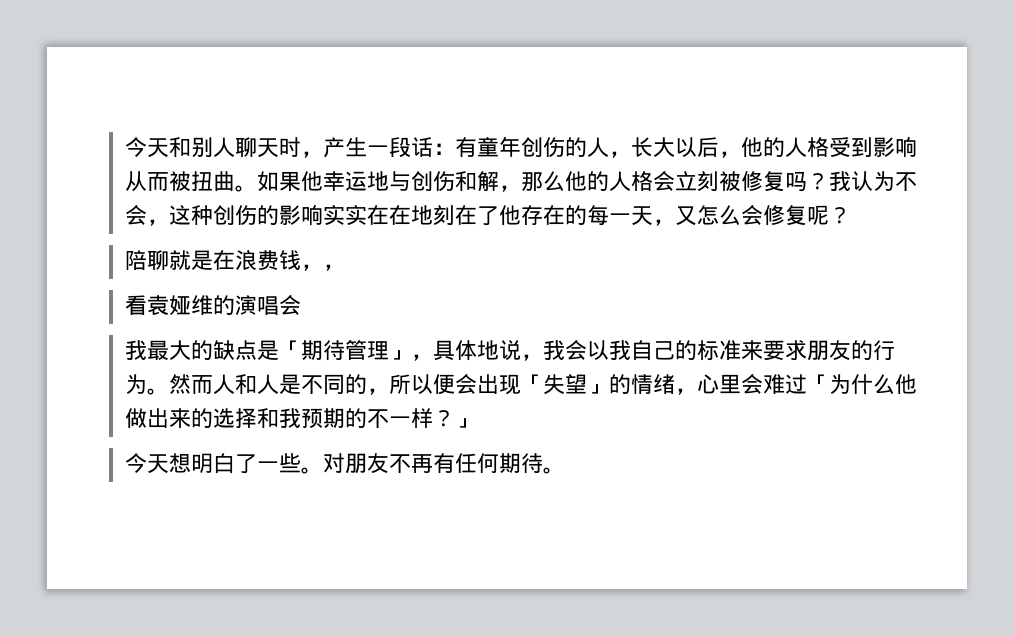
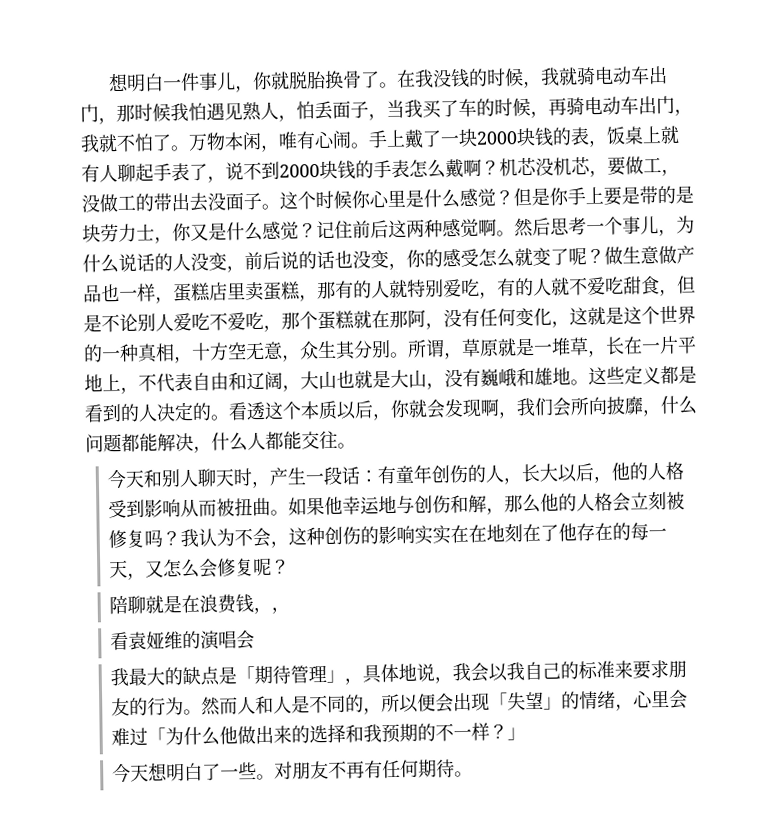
+ 想明白一件事儿，你就脱胎换骨了。在我没钱的时候，我就骑电动车出门，那时候我怕遇见熟人，怕丢面子，当我买了车的时候，再骑电动车出门，我就不怕了。万物本闲，唯有心闹。手上戴了一块2000块钱的表，饭桌上就有人聊起手表了，说不到2000块钱的手表怎么戴啊？机芯没机芯，要做工，没做工的带出去没面子。这个时候你心里是什么感觉？但是你手上要是带的是块劳力士，你又是什么感觉？记住前后这两种感觉啊。然后思考一个事儿，为什么说话的人没变，前后说的话也没变，你的感受怎么就变了呢？做生意做产品也一样，蛋糕店里卖蛋糕，那有的人就特别爱吃，有的人就不爱吃甜食，但是不论别人爱吃不爱吃，那个蛋糕就在那阿，没有任何变化，这就是这个世界的一种真相，十方空无意，众生其分别。所谓，草原就是一堆草，长在一片平地上，不代表自由和辽阔，大山也就是大山，没有巍峨和雄地。这些定义都是看到的人决定的。看透这个本质以后，你就会发现啊，我们会所向披靡，什么问题都能解决，什么人都能交往。

